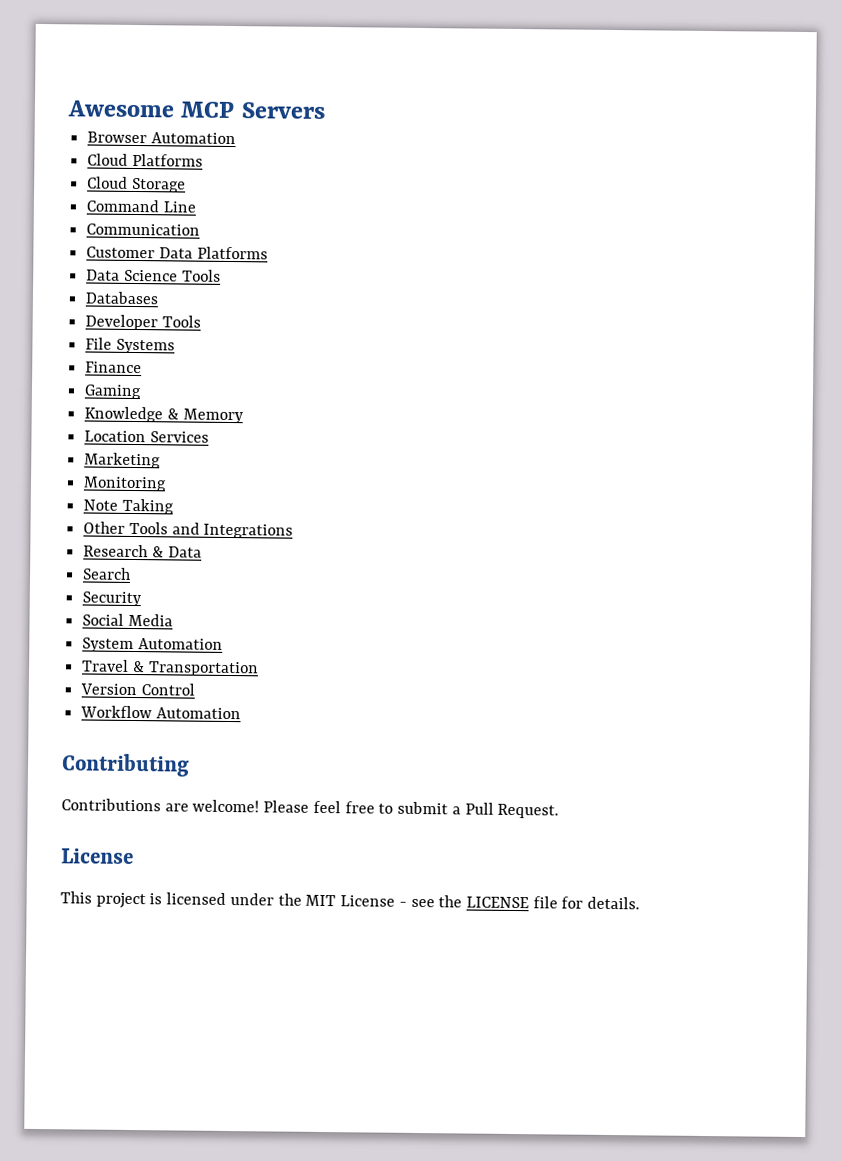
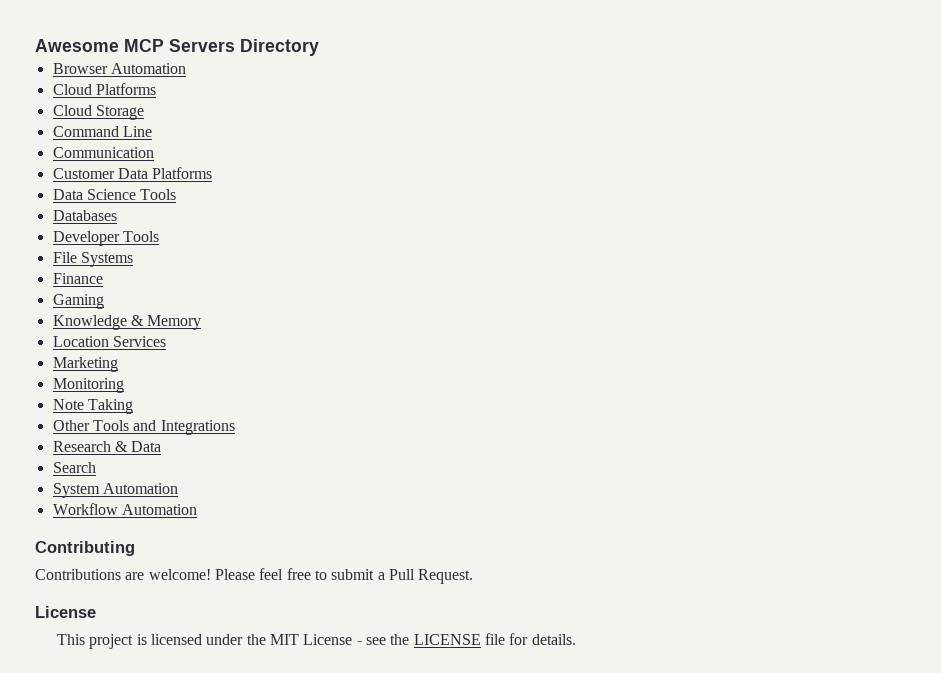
- Awesome MCP Servers
+ Awesome MCP Servers Directory
- Security
- Social Media
- Travel & Transportation
- Version Control

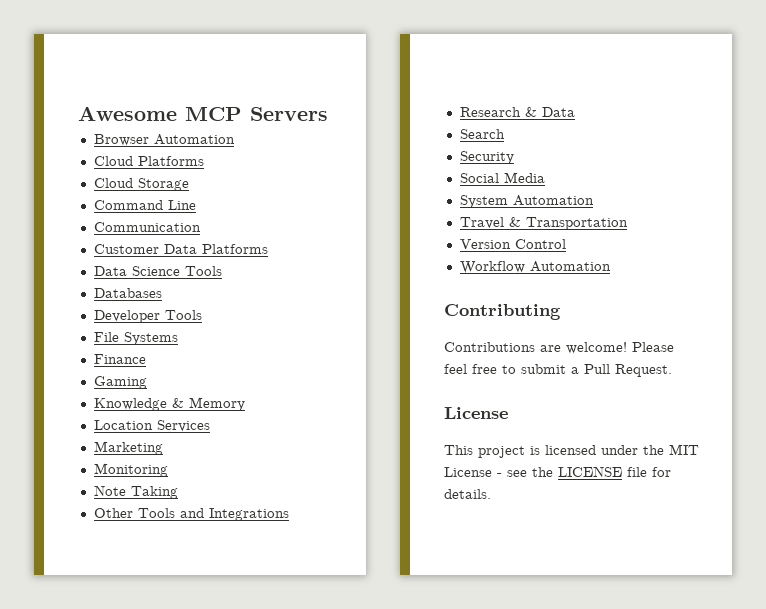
- Awesome MCP Servers Directory
+ Awesome MCP Servers
+ Security
+ Social Media
+ Travel & Transportation
+ Version Control

